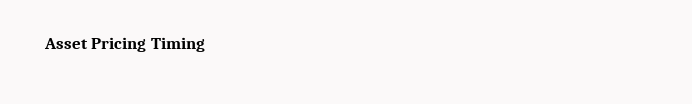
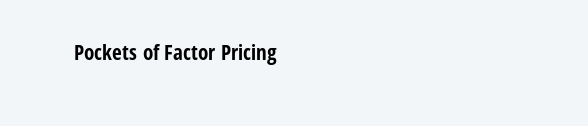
- Asset Pricing Timing
+ Pockets of Factor Pricing

